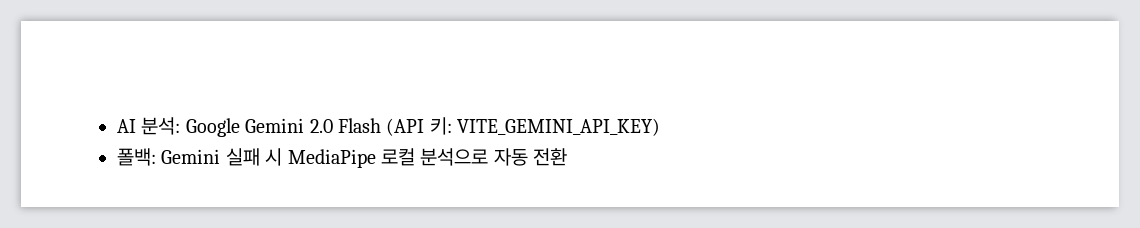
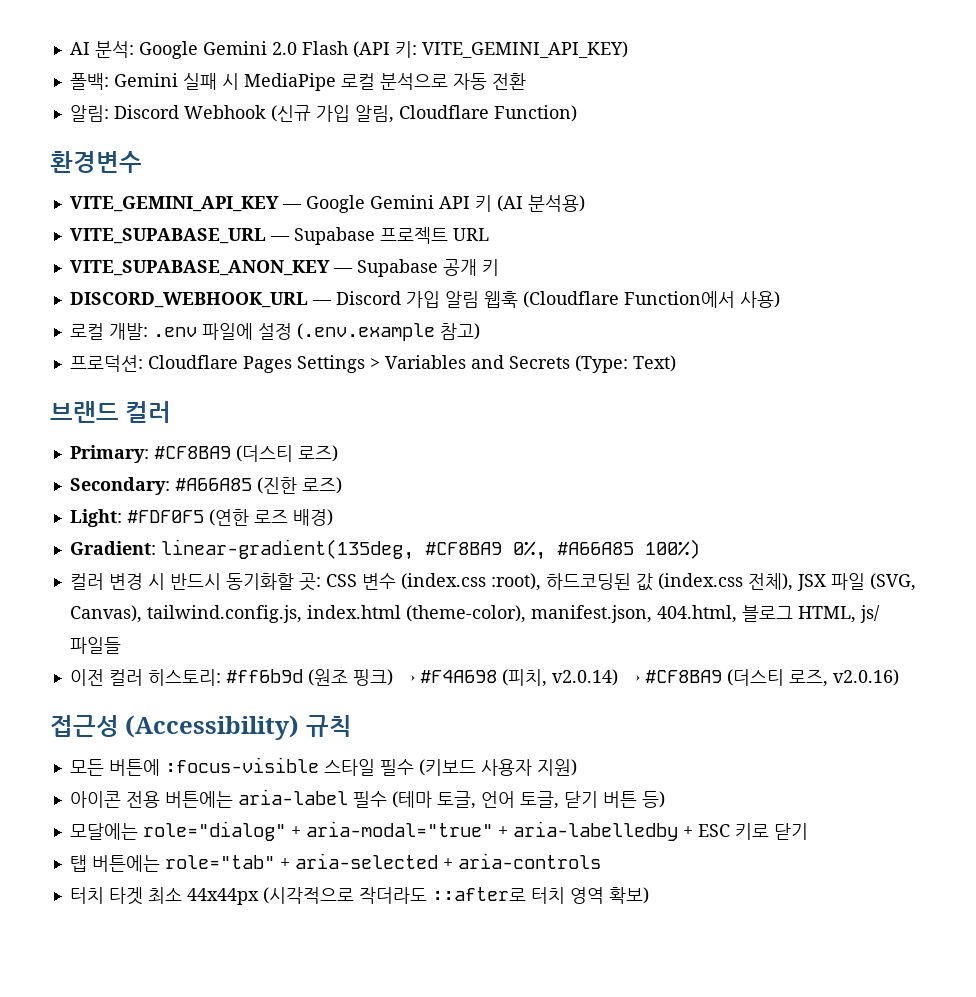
+ 알림: Discord Webhook (신규 가입 알림, Cloudflare Function)
+ 환경변수
+ VITE_GEMINI_API_KEY — Google Gemini API 키 (AI 분석용)
+ VITE_SUPABASE_URL — Supabase 프로젝트 URL
+ VITE_SUPABASE_ANON_KEY — Supabase 공개 키
+ DISCORD_WEBHOOK_URL — Discord 가입 알림 웹훅 (Cloudflare Function에서 사용)
+ 로컬 개발: .env 파일에 설정 (.env.example 참고)
+ 프로덕션: Cloudflare Pages Settings > Variables and Secrets (Type: Text)
+ 브랜드 컬러
+ Primary: #CF8BA9 (더스티 로즈)
+ Secondary: #A66A85 (진한 로즈)
+ Light: #FDF0F5 (연한 로즈 배경)
+ Gradient: linear-gradient(135deg, #CF8BA9 0%, #A66A85 100%)
+ 컬러 변경 시 반드시 동기화할 곳: CSS 변수 (index.css :root), 하드코딩된 값 (index.css 전체), JSX 파일 (SVG, Canvas), tailwind.config.js, index.html (theme-color), manifest.json, 404.html, 블로그 HTML, js/ 파일들
+ 이전 컬러 히스토리: #ff6b9d (원조 핑크) → #F4A698 (피치, v2.0.14) → #CF8BA9 (더스티 로즈, v2.0.16)
+ 접근성 (Accessibility) 규칙
+ 모든 버튼에 :focus-visible 스타일 필수 (키보드 사용자 지원)
+ 아이콘 전용 버튼에는 aria-label 필수 (테마 토글, 언어 토글, 닫기 버튼 등)
+ 모달에는 role="dialog" + aria-modal="true" + aria-labelledby + ESC 키로 닫기
+ 탭 버튼에는 role="tab" + aria-selected + aria-controls
+ 터치 타겟 최소 44x44px (시각적으로 작더라도 ::after로 터치 영역 확보)

